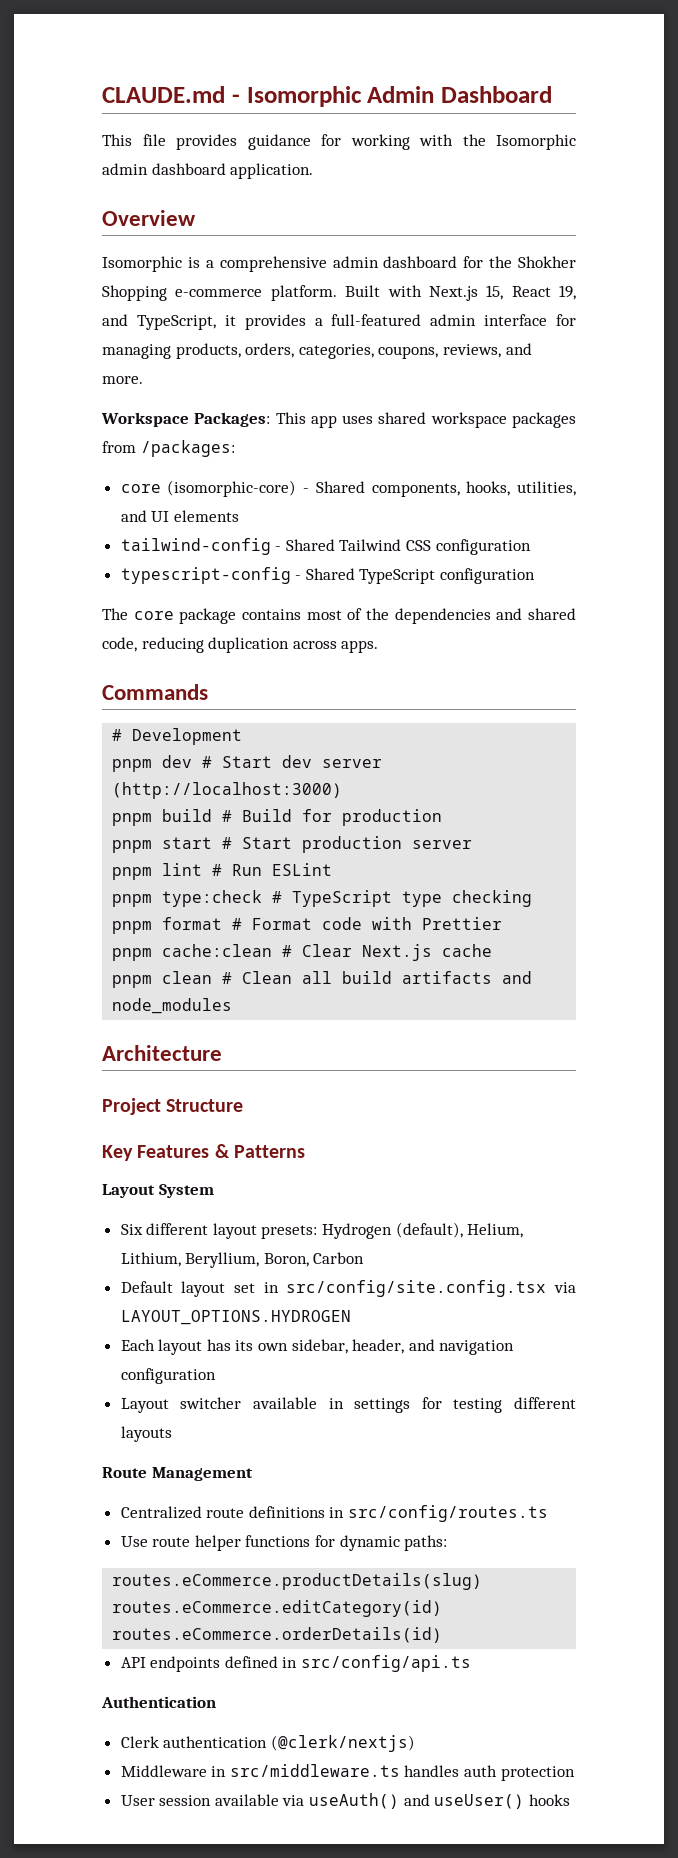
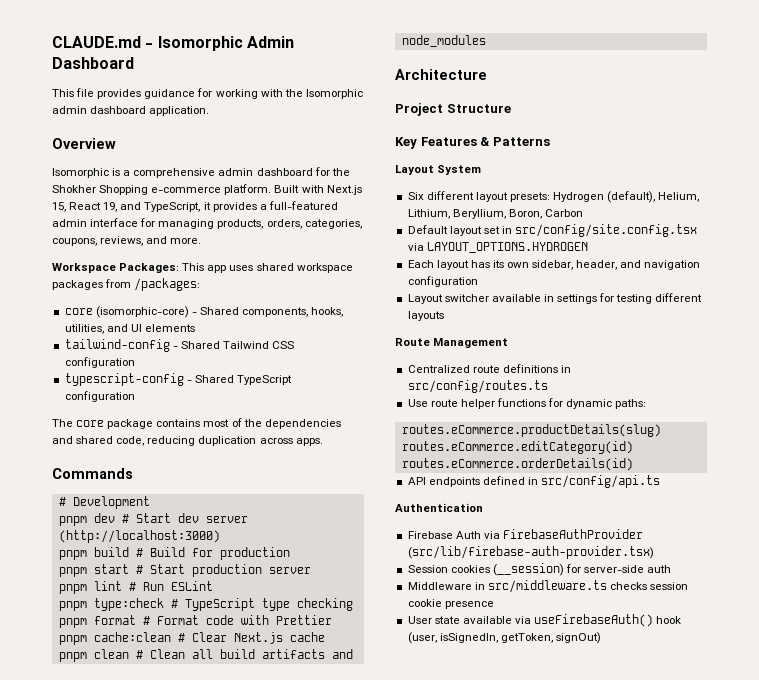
- Clerk authentication (@clerk/nextjs)
+ Firebase Auth via FirebaseAuthProvider (src/lib/firebase-auth-provider.tsx)
+ Session cookies (__session) for server-side auth
- Middleware in src/middleware.ts handles auth protection
+ Middleware in src/middleware.ts checks session cookie presence
- User session available via useAuth() and useUser() hooks
+ User state available via useFirebaseAuth() hook (user, isSignedIn, getToken, signOut)

